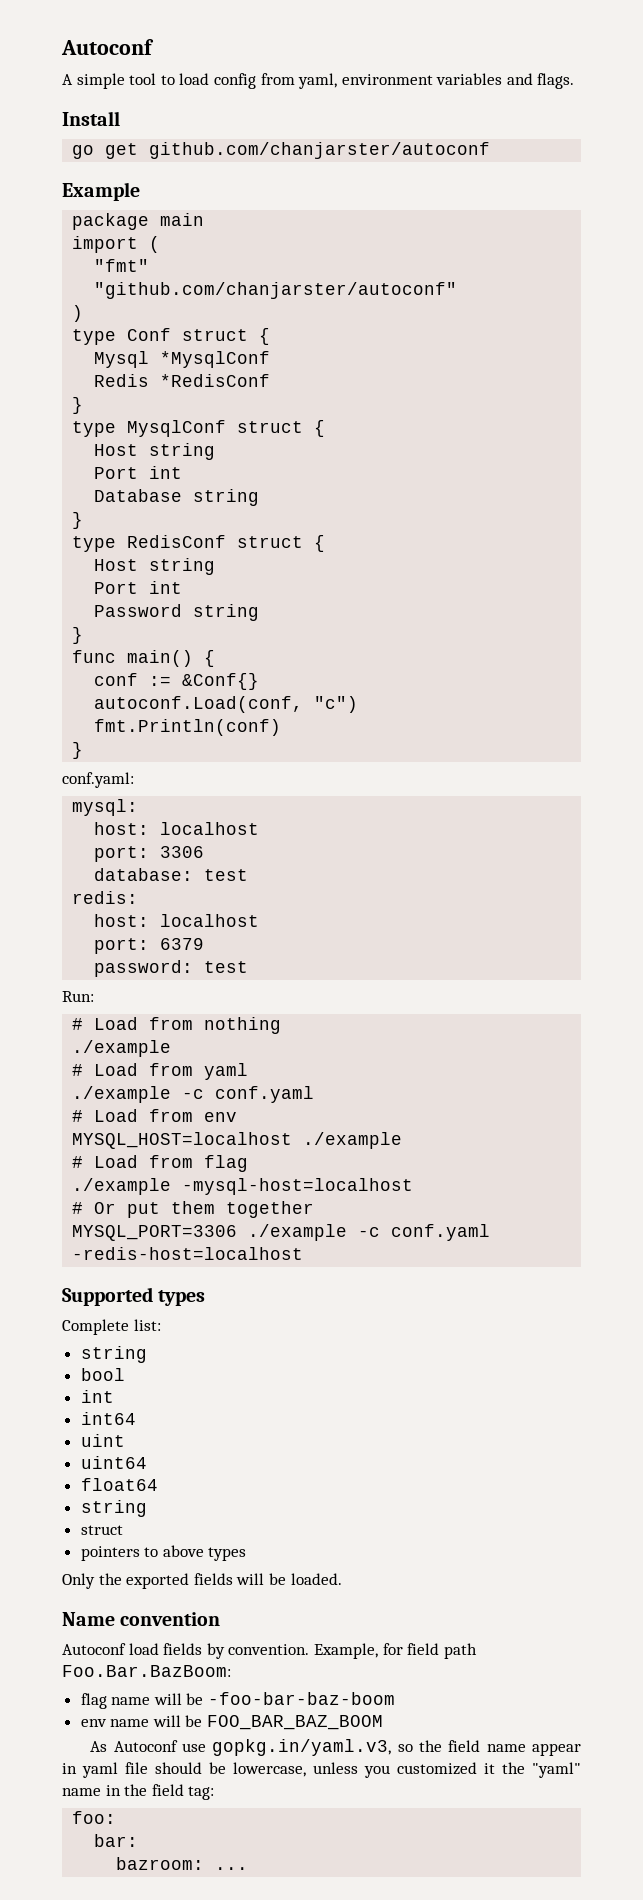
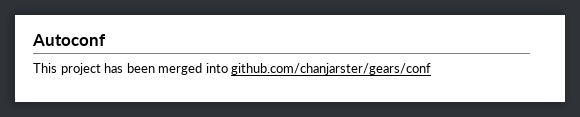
- A simple tool to load config from yaml, environment variables and flags.
- Install
- go get github.com/chanjarster/autoconf
- Example
- package main
- import (
- "fmt"
- "github.com/chanjarster/autoconf"
- )
- type Conf struct {
- Mysql *MysqlConf
- Redis *RedisConf
- }
- type MysqlConf struct {
- Host string
- Port int
- Database string
- }
- type RedisConf struct {
- Host string
- Port int
- Password string
- }
- func main() {
- conf := &Conf{}
- autoconf.Load(conf, "c")
- fmt.Println(conf)
- }
- conf.yaml:
- mysql:
- host: localhost
- port: 3306
- database: test
- redis:
- host: localhost
- port: 6379
- password: test
- Run:
- # Load from nothing
- ./example
- # Load from yaml
- ./example -c conf.yaml
- # Load from env
- MYSQL_HOST=localhost ./example
- # Load from flag
- ./example -mysql-host=localhost
- # Or put them together
- MYSQL_PORT=3306 ./example -c conf.yaml -redis-host=localhost
- Supported types
- Complete list:
- string
- bool
- int
- int64
- uint
- uint64
- float64
- string
- struct
- pointers to above types
- Only the exported fields will be loaded.
- Name convention
- Autoconf load fields by convention. Example, for field path Foo.Bar.BazBoom:
- flag name will be -foo-bar-baz-boom
- env name will be FOO_BAR_BAZ_BOOM
- As Autoconf use gopkg.in/yaml.v3, so the field name appear in yaml file should be lowercase, unless you customized it the "yaml" name in the field tag:
- foo:
- bar:
- bazroom: ...
+ This project has been merged into github.com/chanjarster/gears/conf

